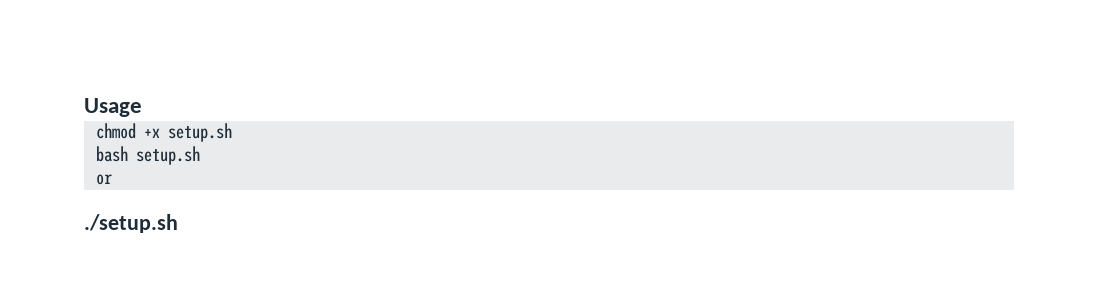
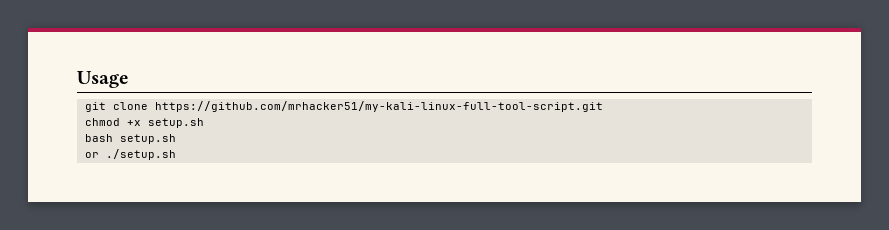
+ git clone https://github.com/mrhacker51/my-kali-linux-full-tool-script.git
- or
- ./setup.sh
+ or ./setup.sh

